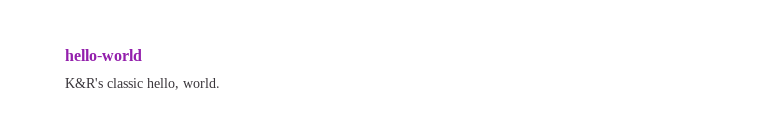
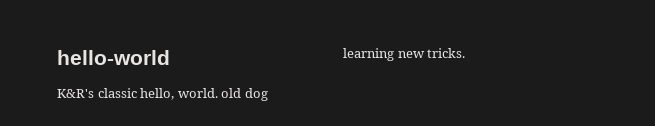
- K&R's classic hello, world.
+ K&R's classic hello, world. old dog learning new tricks.

